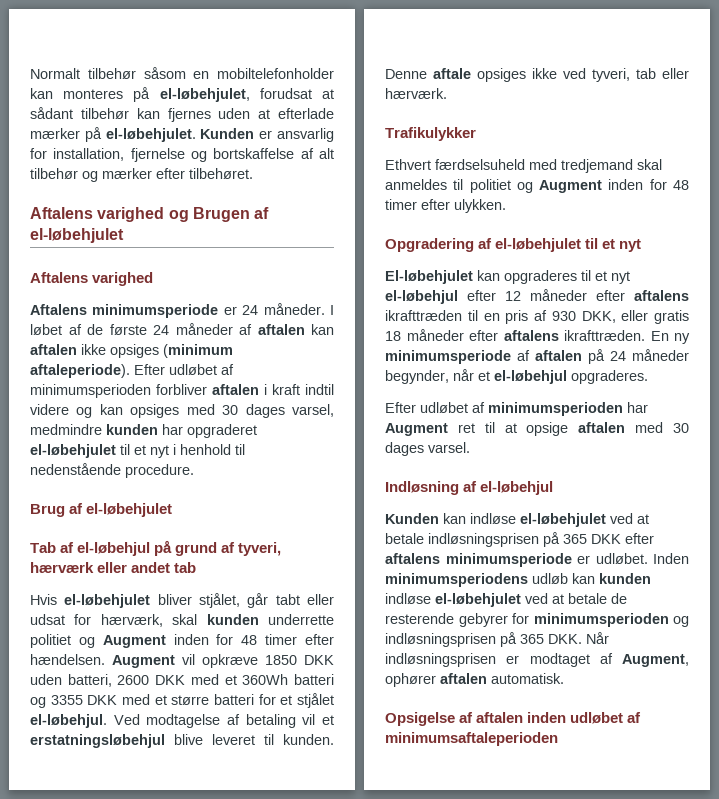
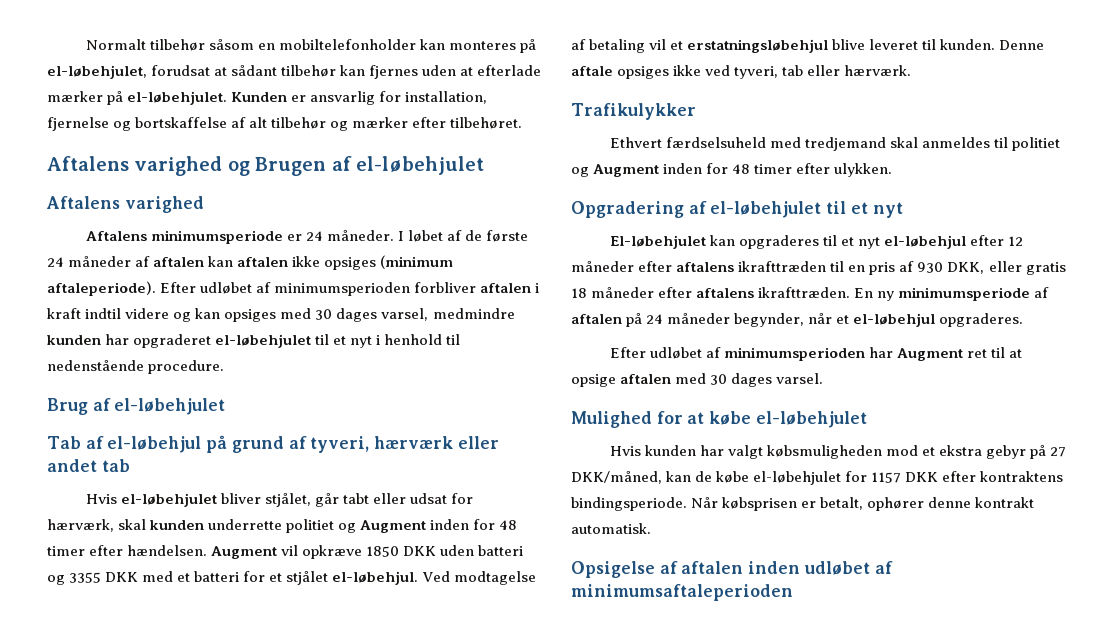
- Augment vil opkræve 1850 DKK uden batteri, 2600 DKK med et 360Wh batteri og 3355 DKK med et større batteri for et stjålet el-løbehjul.
+ Augment vil opkræve 1850 DKK uden batteri og 3355 DKK med et batteri for et stjålet el-løbehjul.
- Indløsning af el-løbehjul
- Kunden kan indløse el-løbehjulet ved at betale indløsningsprisen på 365 DKK efter aftalens minimumsperiode er udløbet. Inden minimumsperiodens udløb kan kunden indløse el-løbehjulet ved at betale de resterende gebyrer for minimumsperioden og indløsningsprisen på 365 DKK. Når indløsningsprisen er modtaget af Augment, ophører aftalen automatisk.
+ Mulighed for at købe el-løbehjulet
+ Hvis kunden har valgt købsmuligheden mod et ekstra gebyr på 27 DKK/måned, kan de købe el-løbehjulet for 1157 DKK efter kontraktens bindingsperiode. Når købsprisen er betalt, ophører denne kontrakt automatisk.

